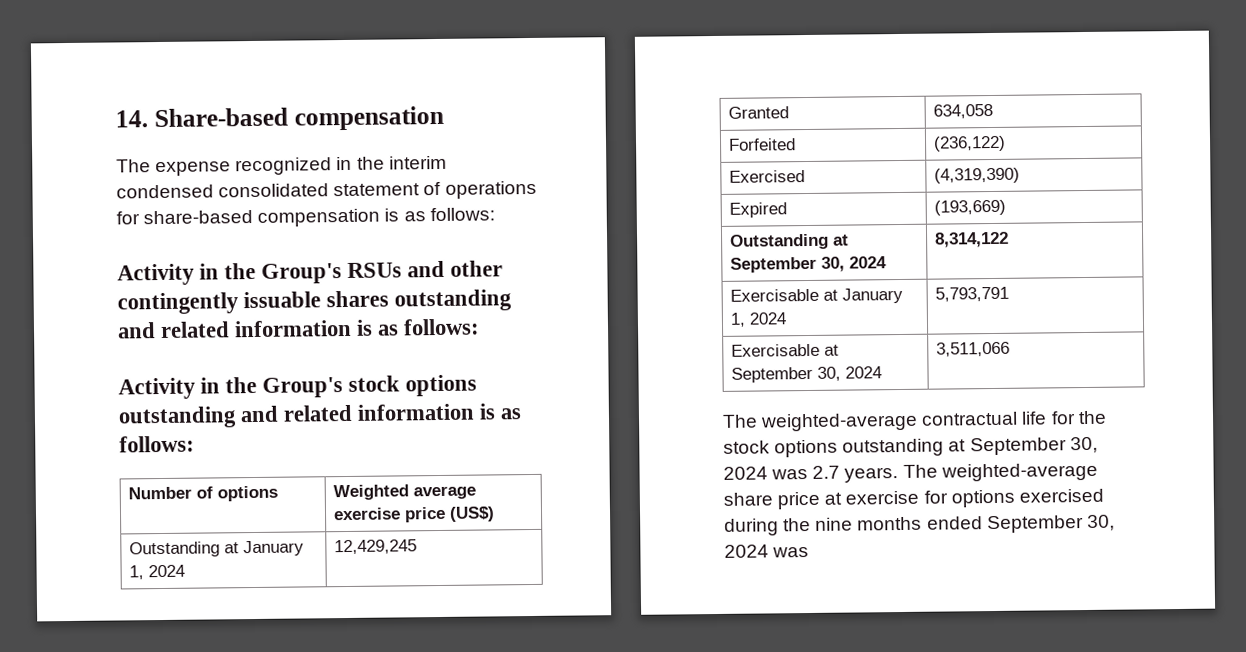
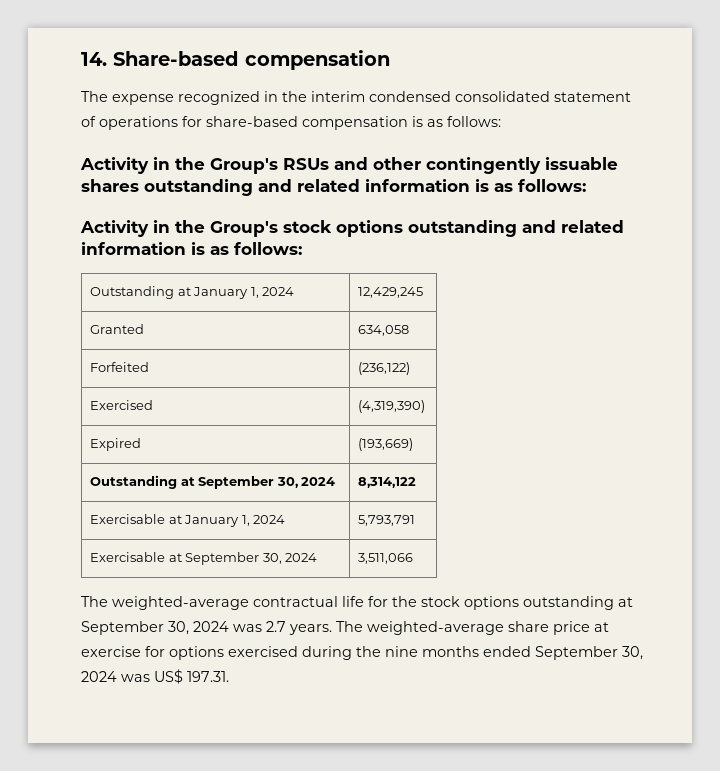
- Number of options | Weighted average exercise price (US$)
- The weighted-average share price at exercise for options exercised during the nine months ended September 30, 2024 was
+ The weighted-average share price at exercise for options exercised during the nine months ended September 30, 2024 was US$ 197.31.

